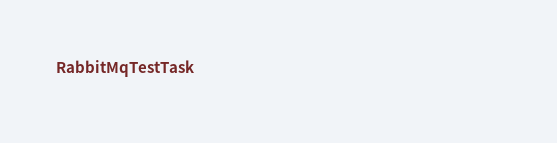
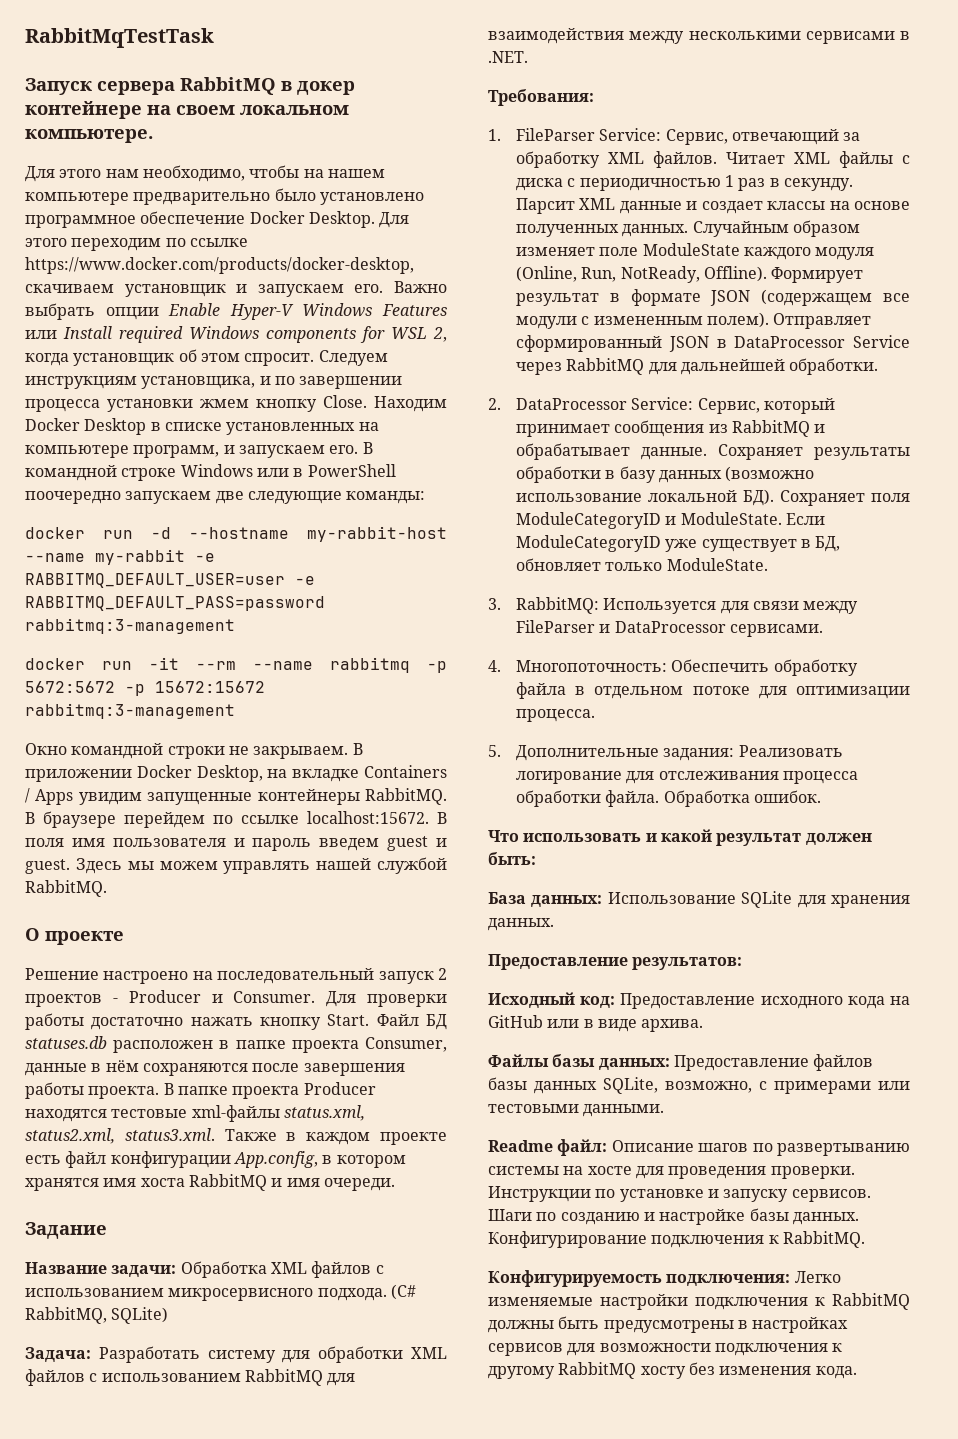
+ Запуск сервера RabbitMQ в докер контейнере на своем локальном компьютере.
+ Для этого нам необходимо, чтобы на нашем компьютере предварительно было установлено программное обеспечение Docker Desktop. Для этого переходим по ссылке https://www.docker.com/products/docker-desktop, скачиваем установщик и запускаем его. Важно выбрать опции Enable Hyper-V Windows Features или Install required Windows components for WSL 2, когда установщик об этом спросит. Следуем инструкциям установщика, и по завершении процесса установки жмем кнопку Close. Находим Docker Desktop в списке установленных на компьютере программ, и запускаем его. В командной строке Windows или в PowerShell поочередно запускаем две следующие команды:
+ docker run -d --hostname my-rabbit-host --name my-rabbit -e RABBITMQ_DEFAULT_USER=user -e RABBITMQ_DEFAULT_PASS=password rabbitmq:3-management
+ docker run -it --rm --name rabbitmq -p 5672:5672 -p 15672:15672 rabbitmq:3-management
+ Окно командной строки не закрываем. В приложении Docker Desktop, на вкладке Containers / Apps увидим запущенные контейнеры RabbitMQ. В браузере перейдем по ссылке localhost:15672. В поля имя пользователя и пароль введем guest и guest. Здесь мы можем управлять нашей службой RabbitMQ.
+ О проекте
+ Решение настроено на последовательный запуск 2 проектов - Producer и Consumer. Для проверки работы достаточно нажать кнопку Start. Файл БД statuses.db расположен в папке проекта Consumer, данные в нём сохраняются после завершения работы проекта. В папке проекта Producer находятся тестовые xml-файлы status.xml, status2.xml, status3.xml. Также в каждом проекте есть файл конфигурации App.config, в котором хранятся имя хоста RabbitMQ и имя очереди.
+ Задание
+ Название задачи: Обработка XML файлов с использованием микросервисного подхода. (C# RabbitMQ, SQLite)
+ Задача: Разработать систему для обработки XML файлов с использованием RabbitMQ для взаимодействия между несколькими сервисами в .NET.
+ Требования:
+ 1. FileParser Service: Сервис, отвечающий за обработку XML файлов. Читает XML файлы с диска с периодичностью 1 раз в секунду. Парсит XML данные и создает классы на основе полученных данных. Случайным образом изменяет поле ModuleState каждого модуля (Online, Run, NotReady, Offline). Формирует результат в формате JSON (содержащем все модули с измененным полем). Отправляет сформированный JSON в DataProcessor Service через RabbitMQ для дальнейшей обработки.
+ 2. DataProcessor Service: Сервис, который принимает сообщения из RabbitMQ и обрабатывает данные. Сохраняет результаты обработки в базу данных (возможно использование локальной БД). Сохраняет поля ModuleCategoryID и ModuleState. Если ModuleCategoryID уже существует в БД, обновляет только ModuleState.
+ 3. RabbitMQ: Используется для связи между FileParser и DataProcessor сервисами.
+ 4. Многопоточность: Обеспечить обработку файла в отдельном потоке для оптимизации процесса.
+ 5. Дополнительные задания: Реализовать логирование для отслеживания процесса обработки файла. Обработка ошибок.
+ Что использовать и какой результат должен быть:
+ База данных: Использование SQLite для хранения данных.
+ Предоставление результатов:
+ Исходный код: Предоставление исходного кода на GitHub или в виде архива.
+ Файлы базы данных: Предоставление файлов базы данных SQLite, возможно, с примерами или тестовыми данными.
+ Readme файл: Описание шагов по развертыванию системы на хосте для проведения проверки. Инструкции по установке и запуску сервисов. Шаги по созданию и настройке базы данных. Конфигурирование подключения к RabbitMQ.
+ Конфигурируемость подключения: Легко изменяемые настройки подключения к RabbitMQ должны быть предусмотрены в настройках сервисов для возможности подключения к другому RabbitMQ хосту без изменения кода.

